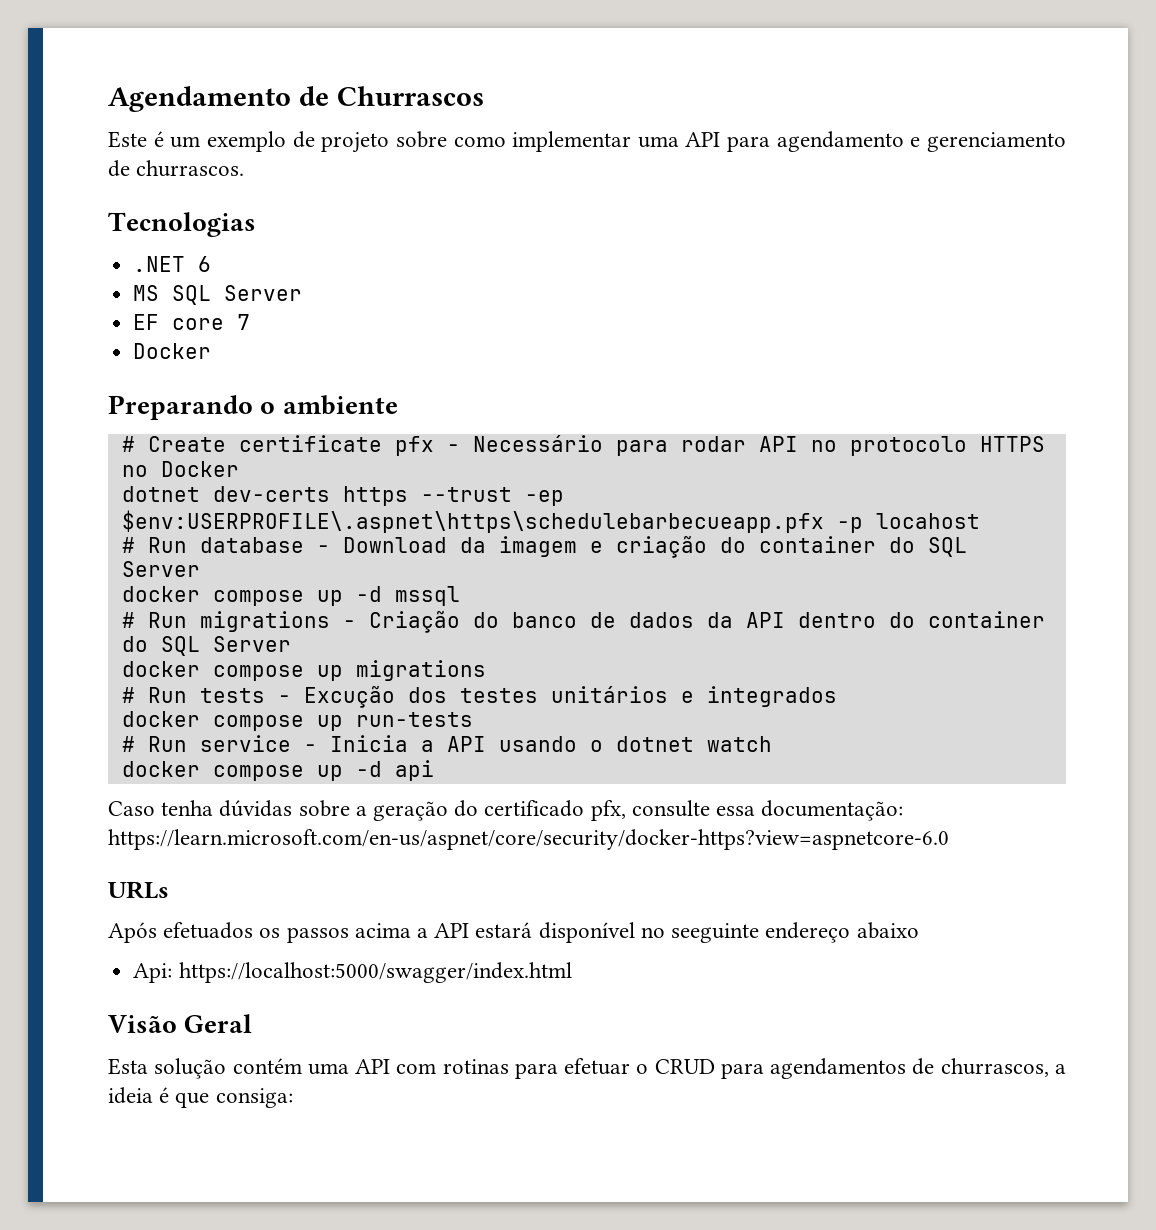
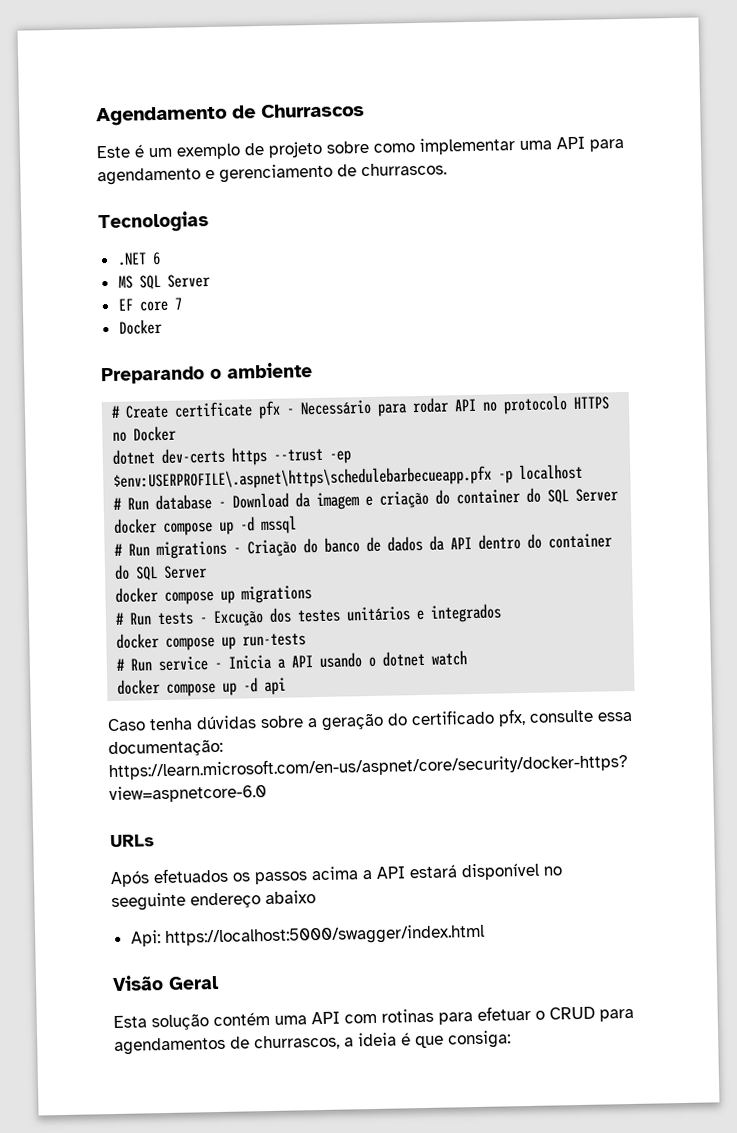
- dotnet dev-certs https --trust -ep $env:USERPROFILE\.aspnet\https\schedulebarbecueapp.pfx -p locahost
+ dotnet dev-certs https --trust -ep $env:USERPROFILE\.aspnet\https\schedulebarbecueapp.pfx -p localhost

